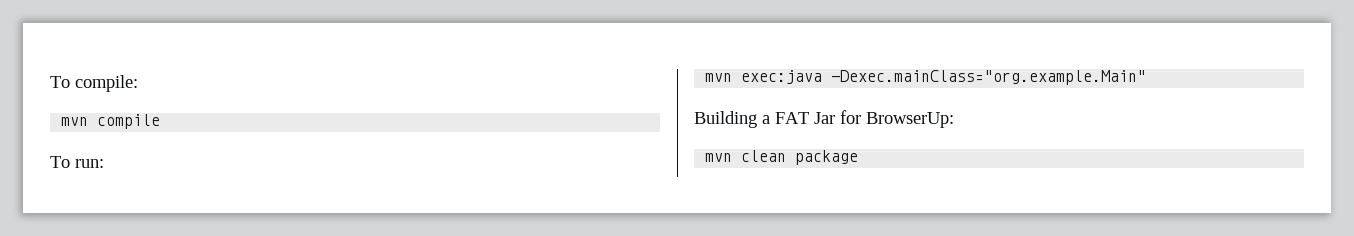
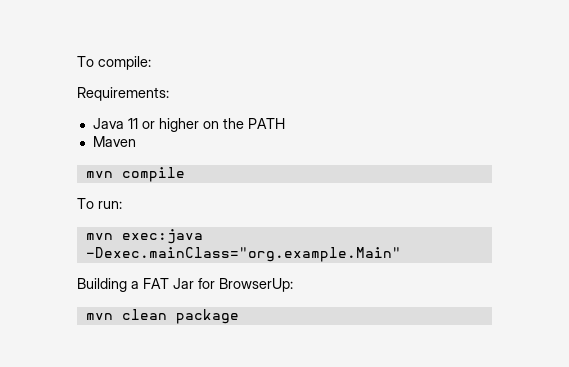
+ Requirements:
+ Java 11 or higher on the PATH
+ Maven

